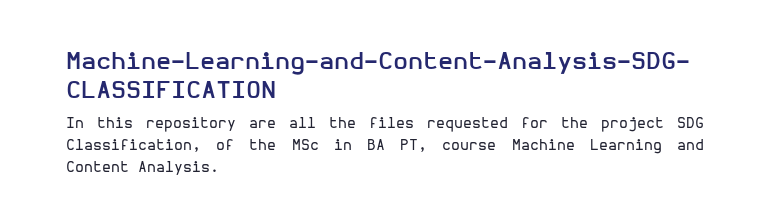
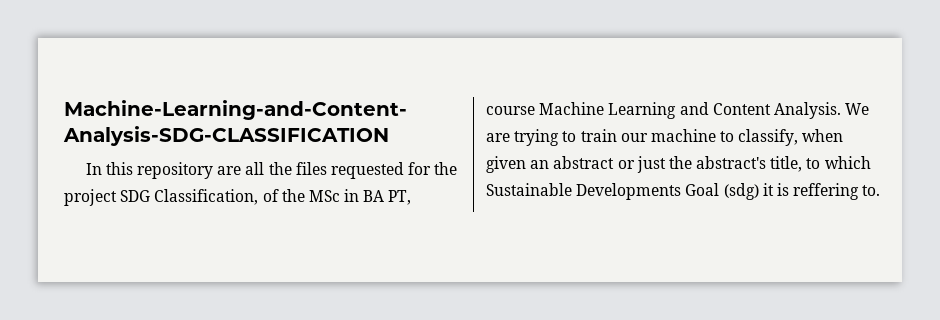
+ We are trying to train our machine to classify, when given an abstract or just the abstract's title, to which Sustainable Developments Goal (sdg) it is reffering to.

